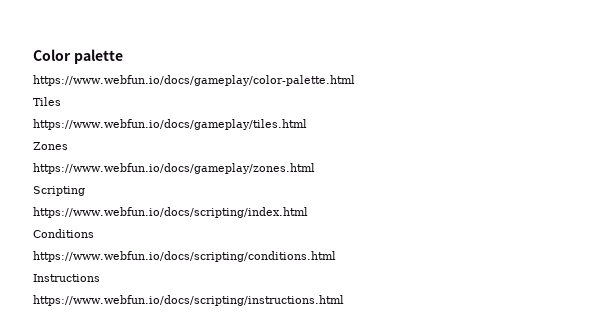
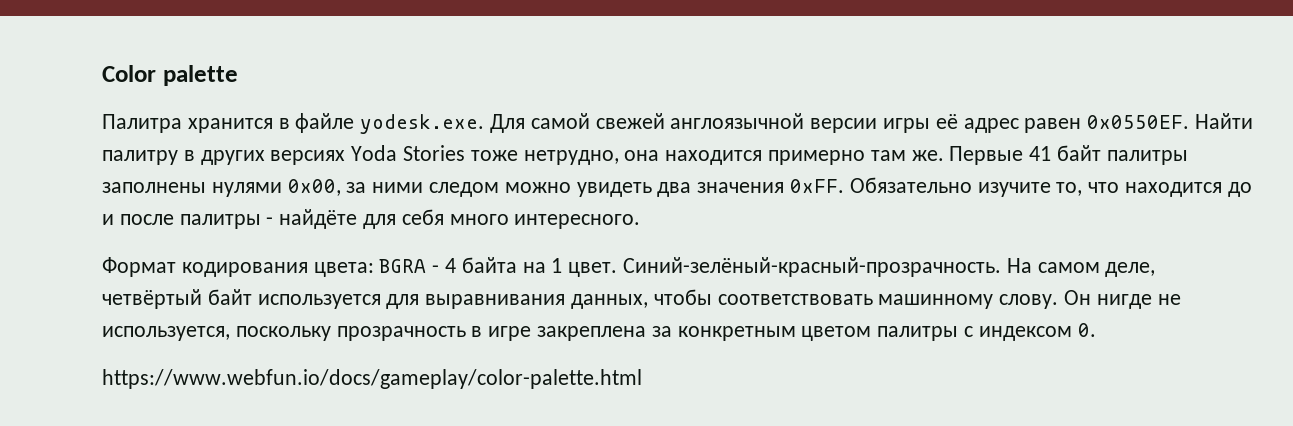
+ Палитра хранится в файле yodesk.exe. Для самой свежей англоязычной версии игры её адрес равен 0x0550EF. Найти палитру в других версиях Yoda Stories тоже нетрудно, она находится примерно там же. Первые 41 байт палитры заполнены нулями 0x00, за ними следом можно увидеть два значения 0xFF. Обязательно изучите то, что находится до и после палитры - найдёте для себя много интересного.
+ Формат кодирования цвета: BGRA - 4 байта на 1 цвет. Синий-зелёный-красный-прозрачность. На самом деле, четвёртый байт используется для выравнивания данных, чтобы соответствовать машинному слову. Он нигде не используется, поскольку прозрачность в игре закреплена за конкретным цветом палитры с индексом 0.
  https://www.webfun.io/docs/gameplay/color-palette.html
- Tiles
- https://www.webfun.io/docs/gameplay/tiles.html
- Zones
- https://www.webfun.io/docs/gameplay/zones.html
- Scripting
- https://www.webfun.io/docs/scripting/index.html
- Conditions
- https://www.webfun.io/docs/scripting/conditions.html
- Instructions
- https://www.webfun.io/docs/scripting/instructions.html

